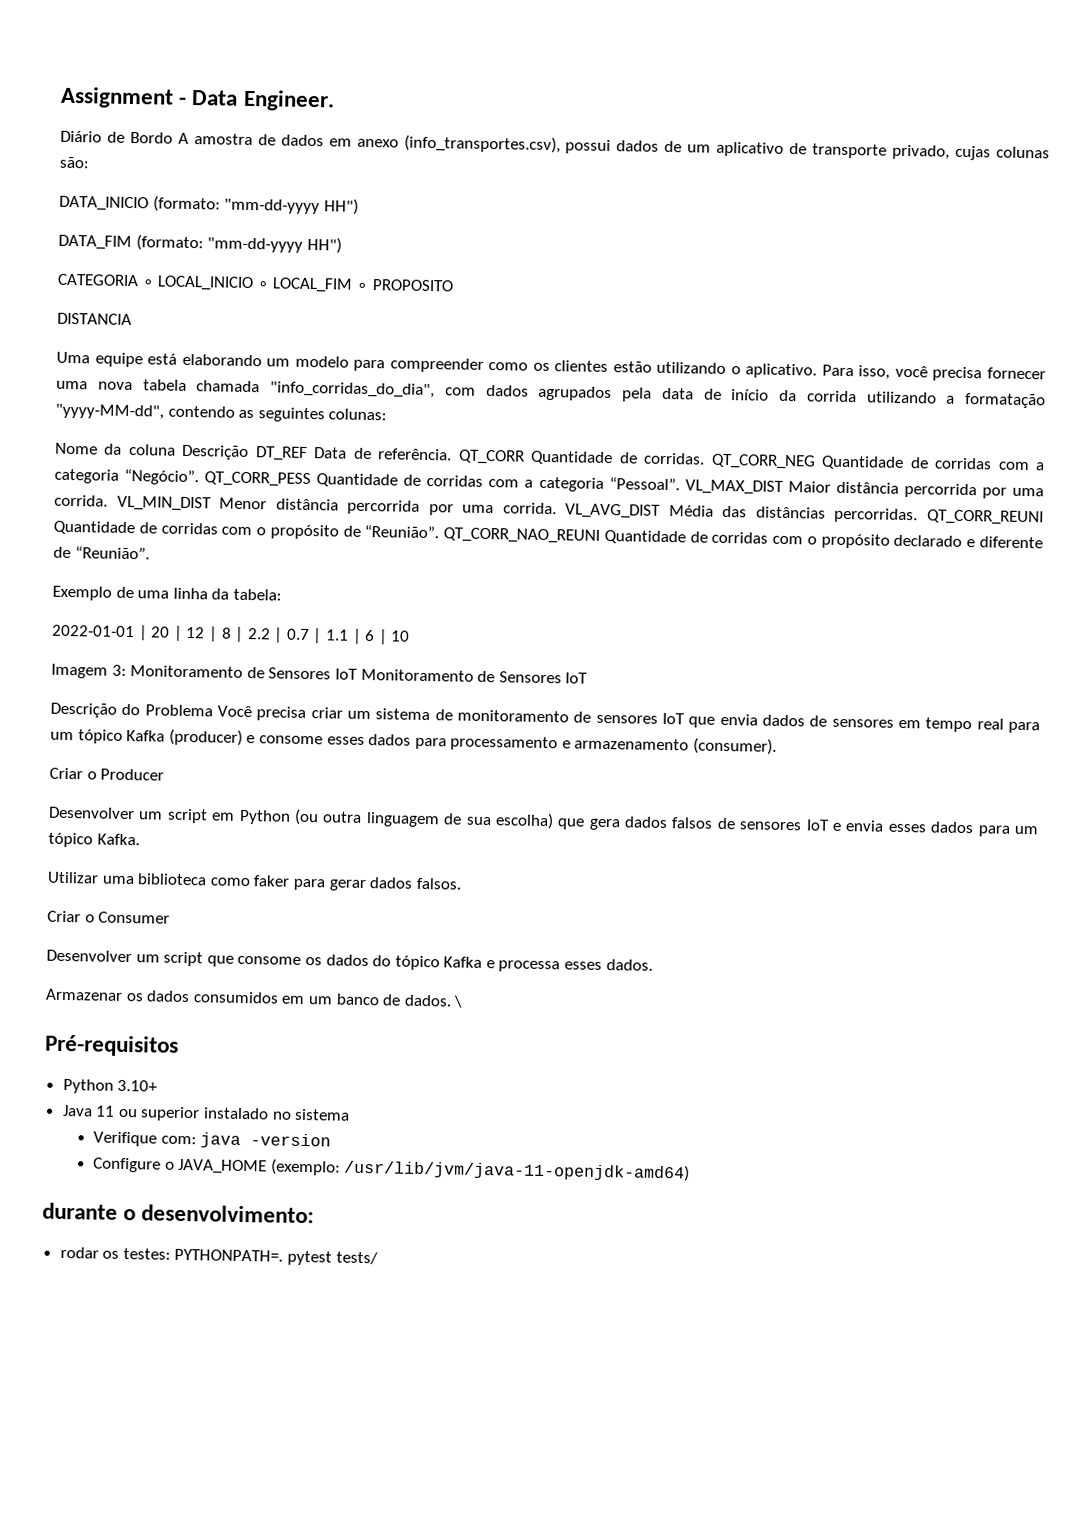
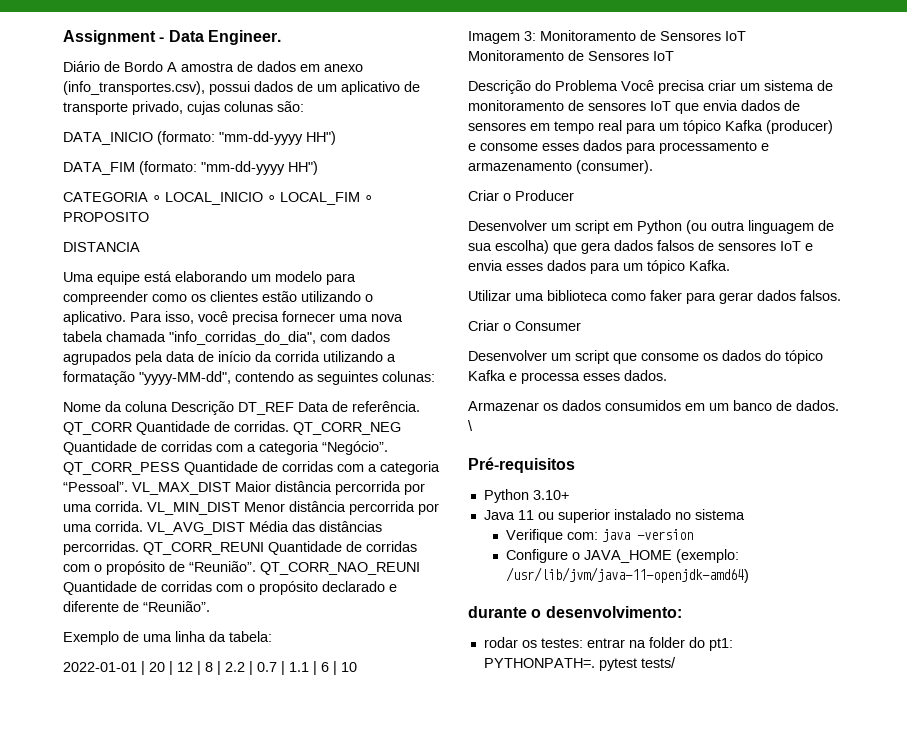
- rodar os testes: PYTHONPATH=. pytest tests/
+ rodar os testes: entrar na folder do pt1: PYTHONPATH=. pytest tests/

